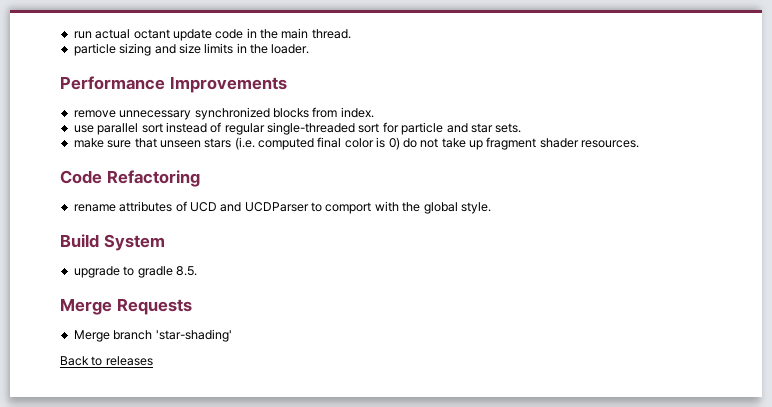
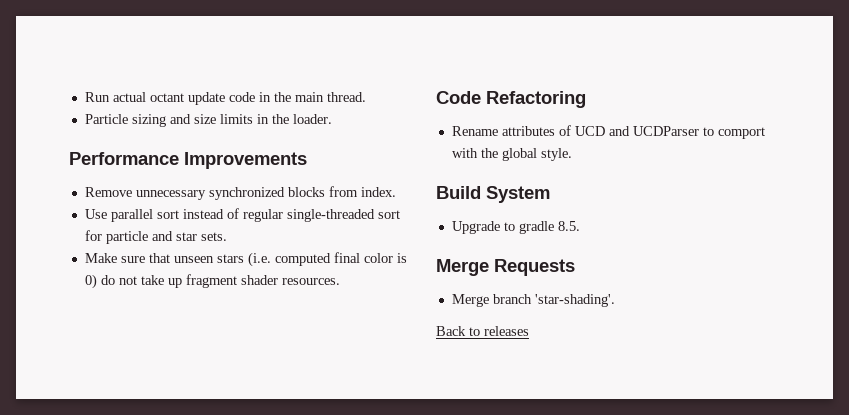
- run actual octant update code in the main thread.
+ Run actual octant update code in the main thread.
- particle sizing and size limits in the loader.
+ Particle sizing and size limits in the loader.
- remove unnecessary synchronized blocks from index.
+ Remove unnecessary synchronized blocks from index.
- use parallel sort instead of regular single-threaded sort for particle and star sets.
+ Use parallel sort instead of regular single-threaded sort for particle and star sets.
- make sure that unseen stars (i.e. computed final color is 0) do not take up fragment shader resources.
+ Make sure that unseen stars (i.e. computed final color is 0) do not take up fragment shader resources.
- rename attributes of UCD and UCDParser to comport with the global style.
+ Rename attributes of UCD and UCDParser to comport with the global style.
- upgrade to gradle 8.5.
+ Upgrade to gradle 8.5.
- Merge branch 'star-shading'
+ Merge branch 'star-shading'.

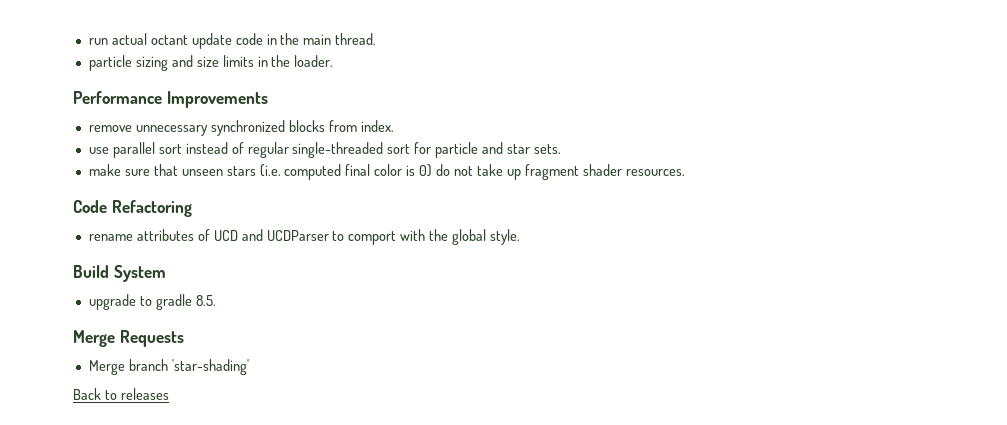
- Run actual octant update code in the main thread.
+ run actual octant update code in the main thread.
- Particle sizing and size limits in the loader.
+ particle sizing and size limits in the loader.
- Remove unnecessary synchronized blocks from index.
+ remove unnecessary synchronized blocks from index.
- Use parallel sort instead of regular single-threaded sort for particle and star sets.
+ use parallel sort instead of regular single-threaded sort for particle and star sets.
- Make sure that unseen stars (i.e. computed final color is 0) do not take up fragment shader resources.
+ make sure that unseen stars (i.e. computed final color is 0) do not take up fragment shader resources.
- Rename attributes of UCD and UCDParser to comport with the global style.
+ rename attributes of UCD and UCDParser to comport with the global style.
- Upgrade to gradle 8.5.
+ upgrade to gradle 8.5.
- Merge branch 'star-shading'.
+ Merge branch 'star-shading'

